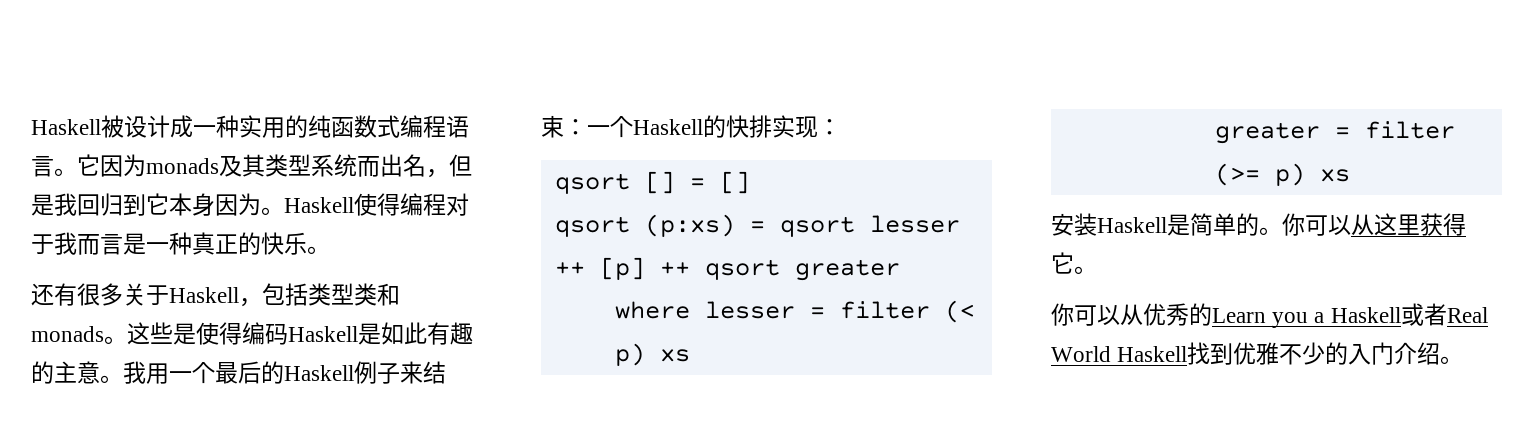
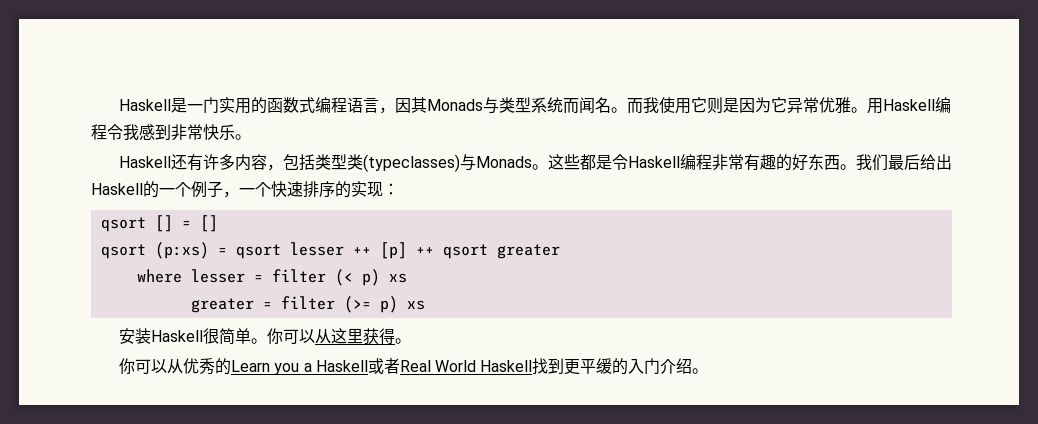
- Haskell被设计成一种实用的纯函数式编程语言。它因为monads及其类型系统而出名，但是我回归到它本身因为。Haskell使得编程对于我而言是一种真正的快乐。
- 还有很多关于Haskell，包括类型类和monads。这些是使得编码Haskell是如此有趣的主意。我用一个最后的Haskell例子来结束：一个Haskell的快排实现：
+ Haskell是一门实用的函数式编程语言，因其Monads与类型系统而闻名。而我使用它则是因为它异常优雅。用Haskell编程令我感到非常快乐。
+ Haskell还有许多内容，包括类型类(typeclasses)与Monads。这些都是令Haskell编程非常有趣的好东西。我们最后给出Haskell的一个例子，一个快速排序的实现：
- 安装Haskell是简单的。
+ 安装Haskell很简单。
- 你可以从这里获得它。
+ 你可以从这里获得。
- 你可以从优秀的Learn you a Haskell或者Real World Haskell找到优雅不少的入门介绍。
+ 你可以从优秀的Learn you a Haskell或者Real World Haskell找到更平缓的入门介绍。

